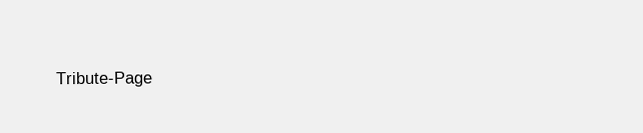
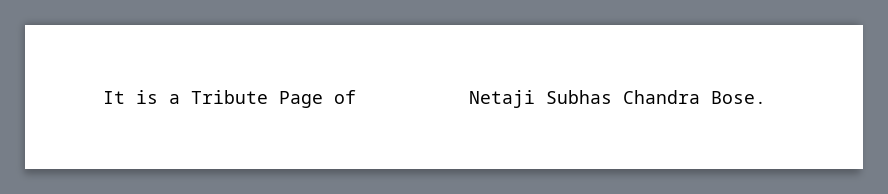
- Tribute-Page
+ It is a Tribute Page of Netaji Subhas Chandra Bose.

